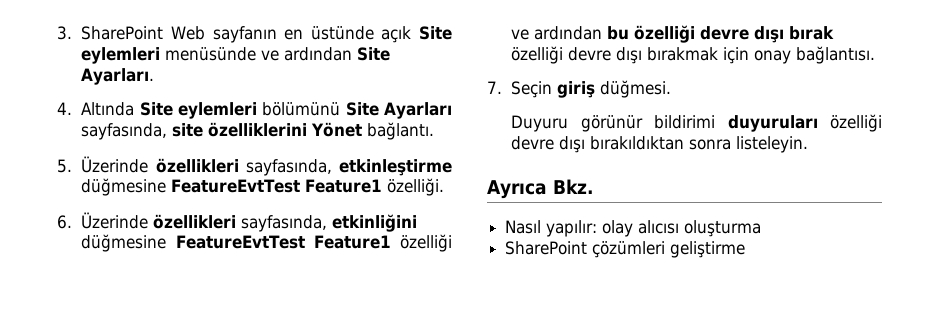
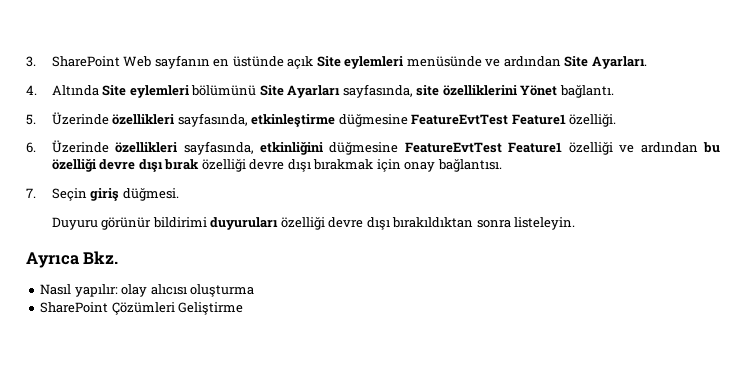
- SharePoint çözümleri geliştirme
+ SharePoint Çözümleri Geliştirme

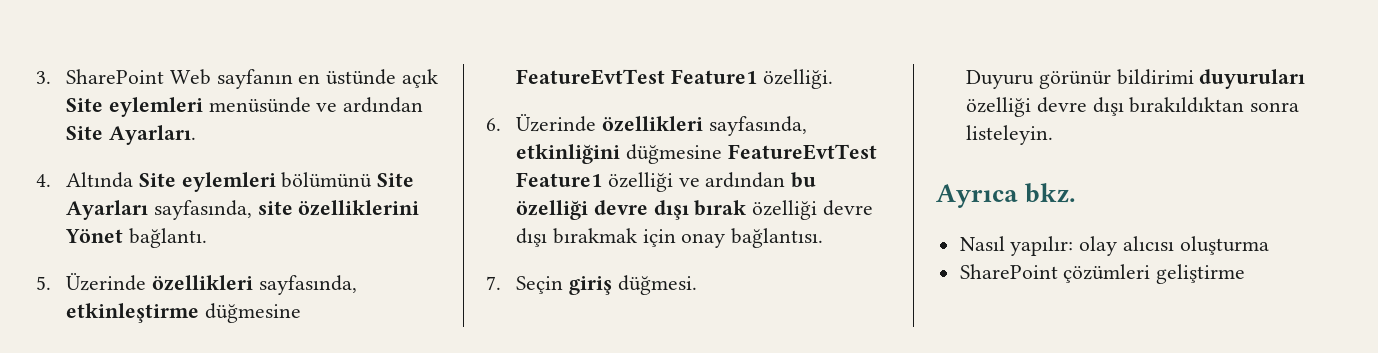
- Ayrıca Bkz.
+ Ayrıca bkz.
- SharePoint Çözümleri Geliştirme
+ SharePoint çözümleri geliştirme

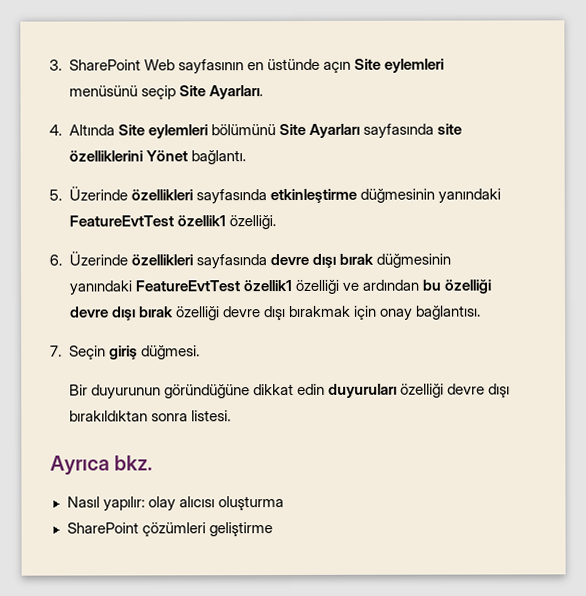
- 3. SharePoint Web sayfanın en üstünde açık Site eylemleri menüsünde ve ardından Site Ayarları.
+ 3. SharePoint Web sayfasının en üstünde açın Site eylemleri menüsünü seçip Site Ayarları.
- 4. Altında Site eylemleri bölümünü Site Ayarları sayfasında, site özelliklerini Yönet bağlantı.
+ 4. Altında Site eylemleri bölümünü Site Ayarları sayfasında site özelliklerini Yönet bağlantı.
- 5. Üzerinde özellikleri sayfasında, etkinleştirme düğmesine FeatureEvtTest Feature1 özelliği.
- 6. Üzerinde özellikleri sayfasında, etkinliğini düğmesine FeatureEvtTest Feature1 özelliği ve ardından bu özelliği devre dışı bırak özelliği devre dışı bırakmak için onay bağlantısı.
+ 5. Üzerinde özellikleri sayfasında etkinleştirme düğmesinin yanındaki FeatureEvtTest özellik1 özelliği.
+ 6. Üzerinde özellikleri sayfasında devre dışı bırak düğmesinin yanındaki FeatureEvtTest özellik1 özelliği ve ardından bu özelliği devre dışı bırak özelliği devre dışı bırakmak için onay bağlantısı.
- Duyuru görünür bildirimi duyuruları özelliği devre dışı bırakıldıktan sonra listeleyin.
+ Bir duyurunun göründüğüne dikkat edin duyuruları özelliği devre dışı bırakıldıktan sonra listesi.

